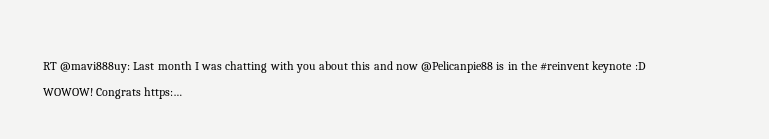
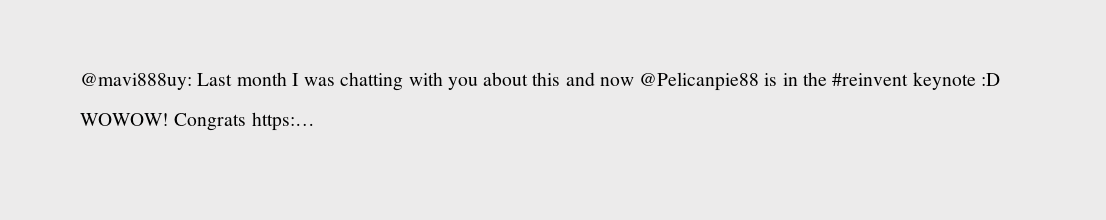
- RT @mavi888uy: Last month I was chatting with you about this and now @Pelicanpie88 is in the #reinvent keynote :D
+ @mavi888uy: Last month I was chatting with you about this and now @Pelicanpie88 is in the #reinvent keynote :D

